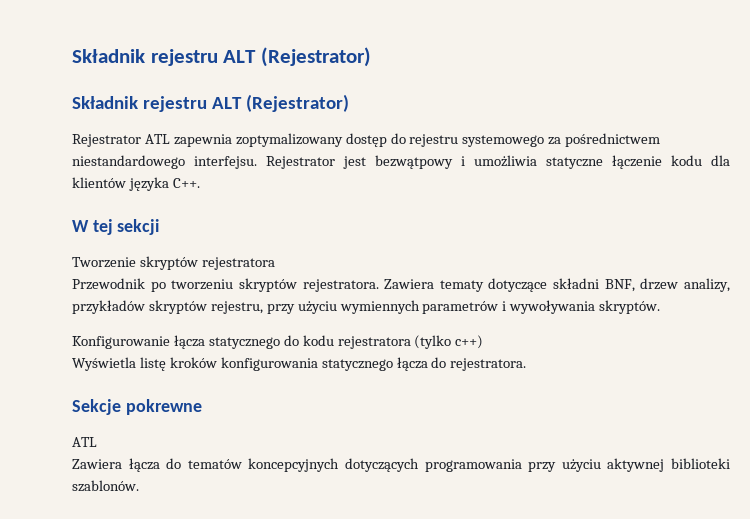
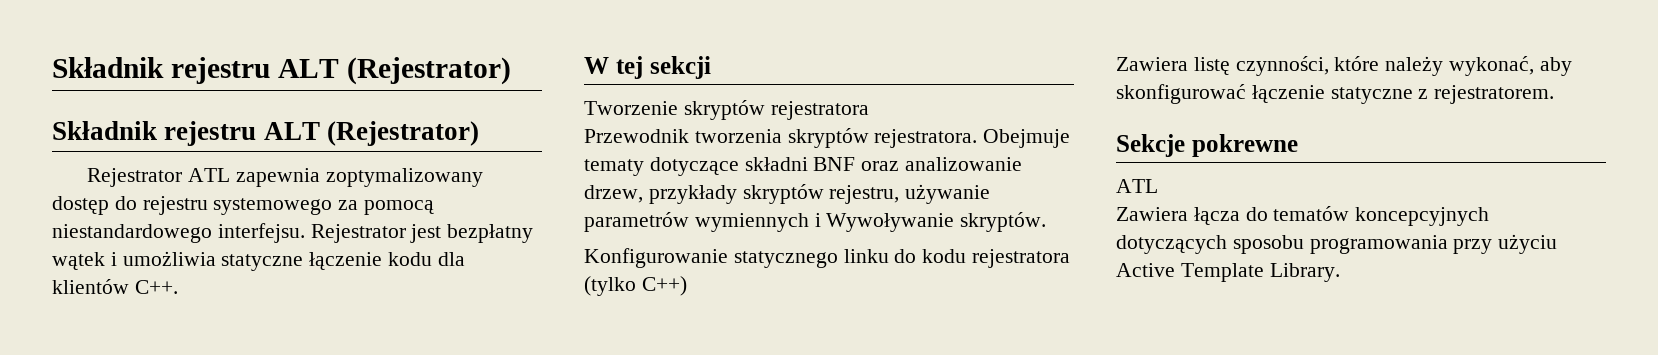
- Rejestrator ATL zapewnia zoptymalizowany dostęp do rejestru systemowego za pośrednictwem niestandardowego interfejsu.
+ Rejestrator ATL zapewnia zoptymalizowany dostęp do rejestru systemowego za pomocą niestandardowego interfejsu.
- Rejestrator jest bezwątpowy i umożliwia statyczne łączenie kodu dla klientów języka C++.
+ Rejestrator jest bezpłatny wątek i umożliwia statyczne łączenie kodu dla klientów C++.
- Przewodnik po tworzeniu skryptów rejestratora.
+ Przewodnik tworzenia skryptów rejestratora.
- Zawiera tematy dotyczące składni BNF, drzew analizy, przykładów skryptów rejestru, przy użyciu wymiennych parametrów i wywoływania skryptów.
+ Obejmuje tematy dotyczące składni BNF oraz analizowanie drzew, przykłady skryptów rejestru, używanie parametrów wymiennych i Wywoływanie skryptów.
- Konfigurowanie łącza statycznego do kodu rejestratora (tylko c++)
- Wyświetla listę kroków konfigurowania statycznego łącza do rejestratora.
+ Konfigurowanie statycznego linku do kodu rejestratora (tylko C++)
+ Zawiera listę czynności, które należy wykonać, aby skonfigurować łączenie statyczne z rejestratorem.
- Zawiera łącza do tematów koncepcyjnych dotyczących programowania przy użyciu aktywnej biblioteki szablonów.
+ Zawiera łącza do tematów koncepcyjnych dotyczących sposobu programowania przy użyciu Active Template Library.

